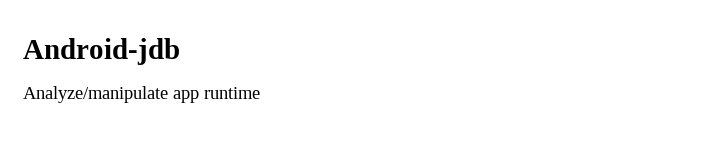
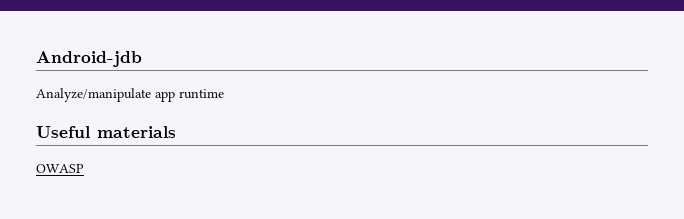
+ Useful materials
+ OWASP

